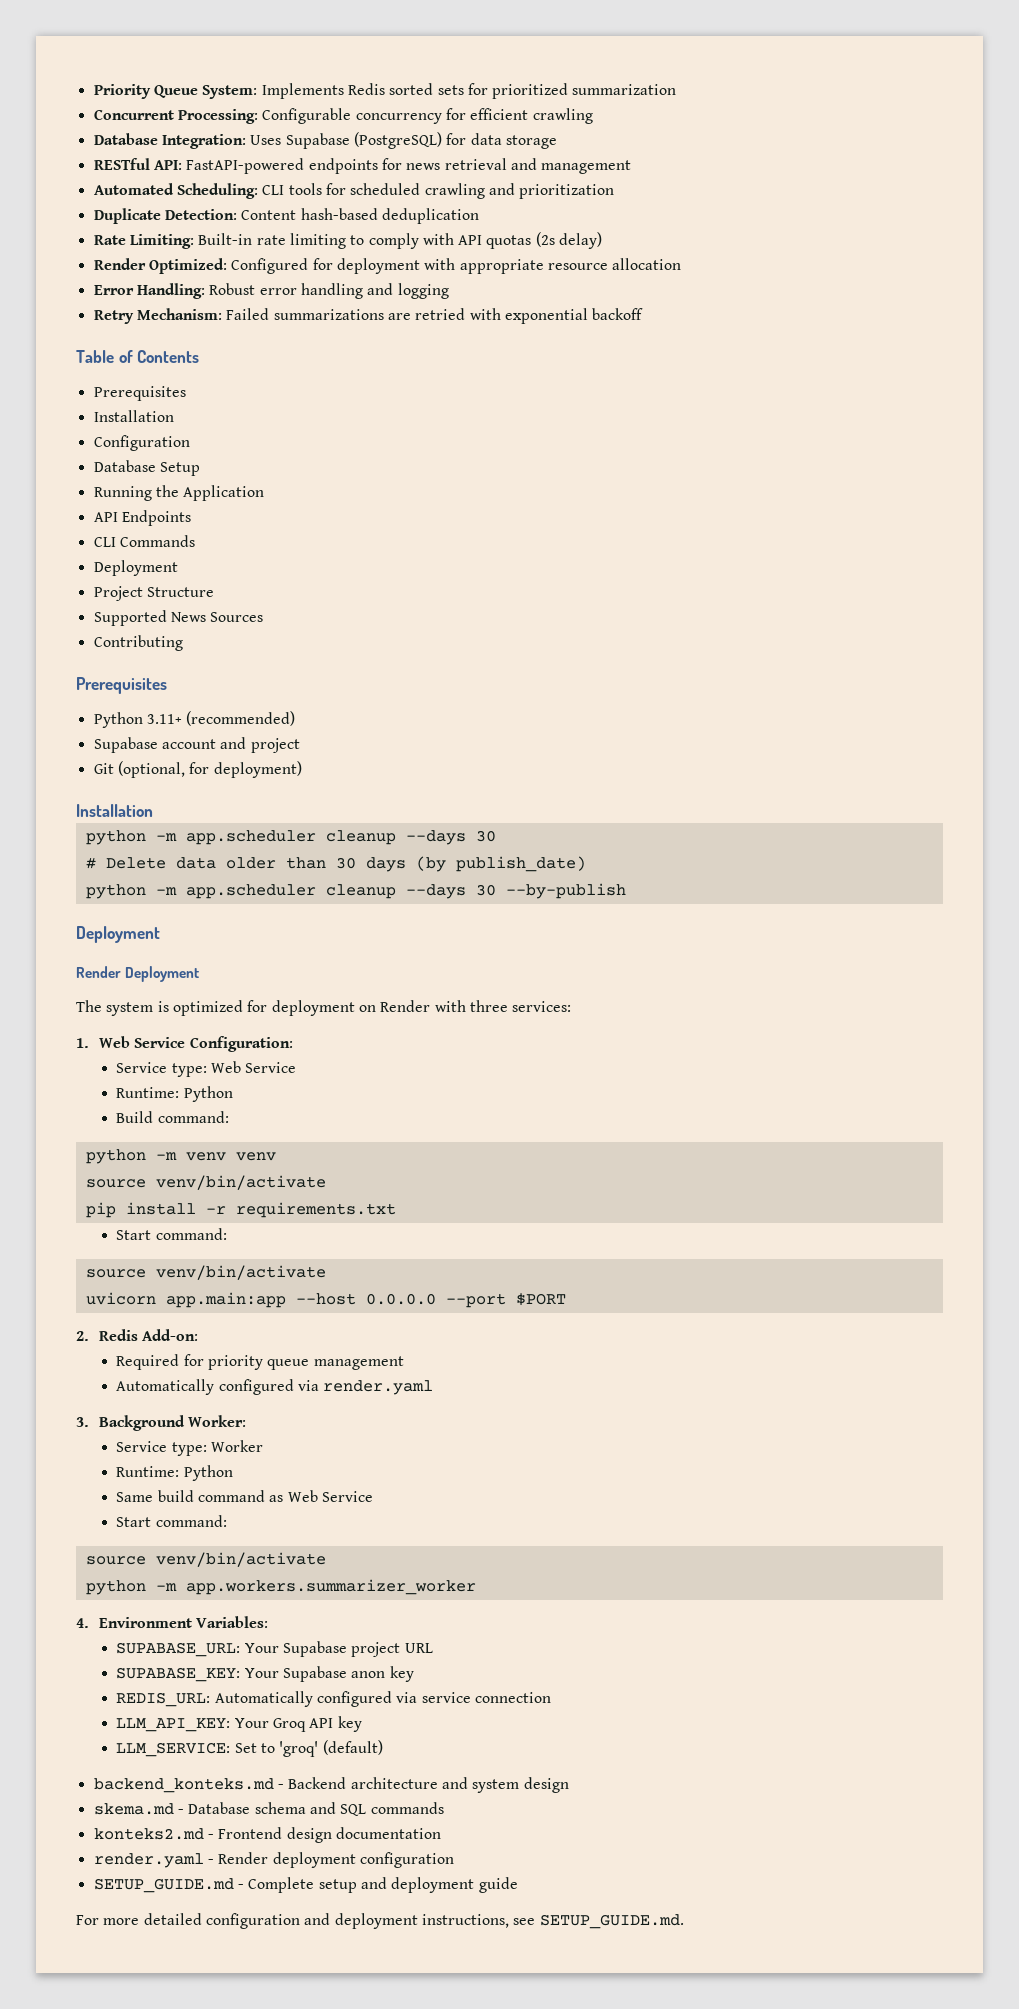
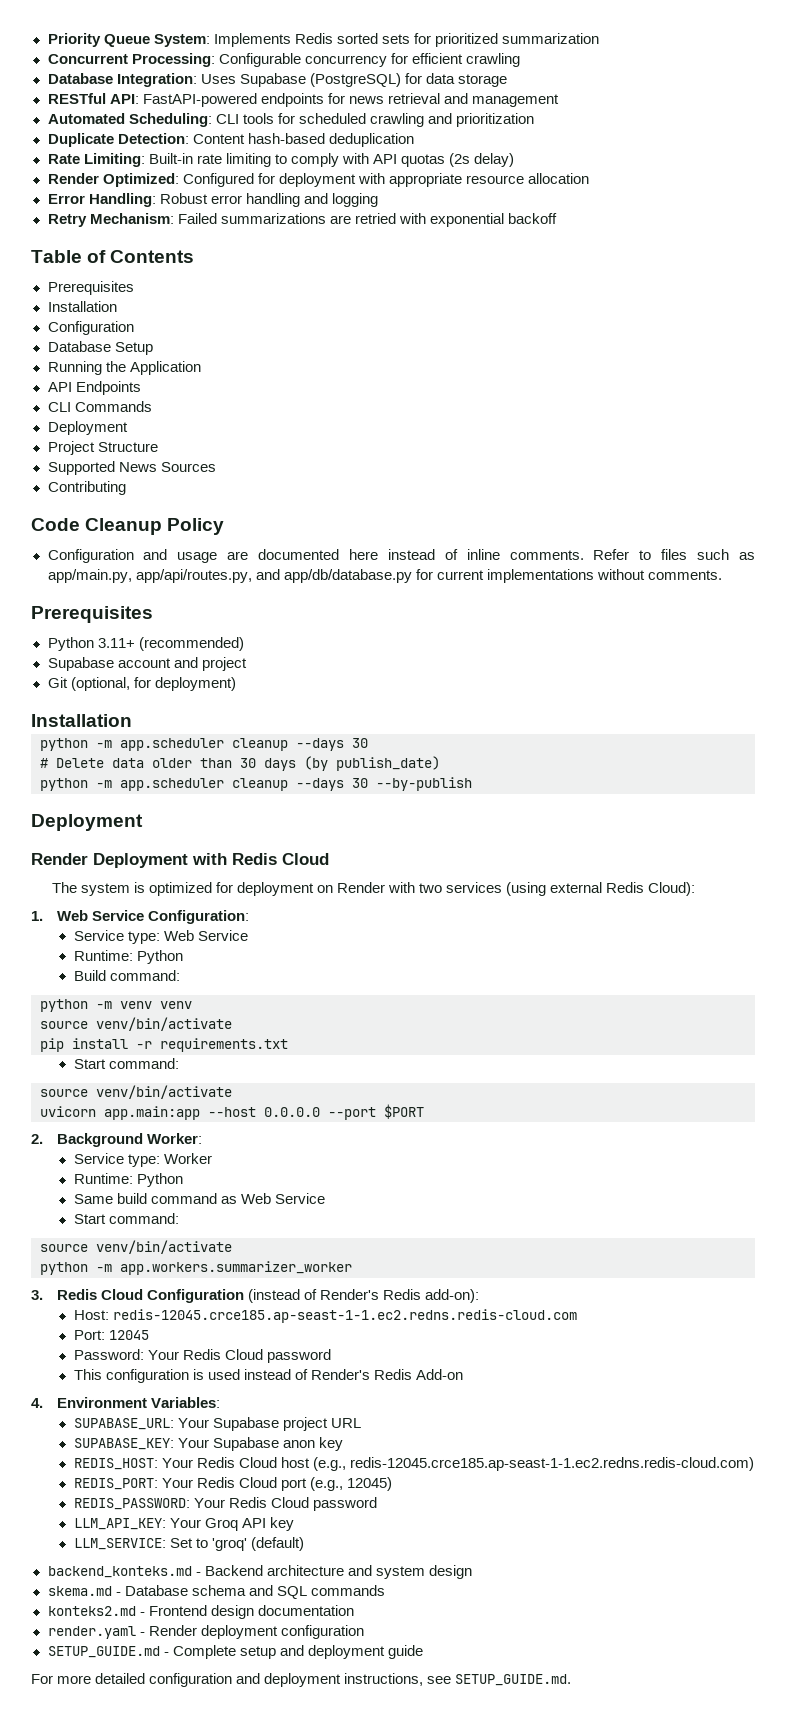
+ Code Cleanup Policy
+ Configuration and usage are documented here instead of inline comments. Refer to files such as app/main.py, app/api/routes.py, and app/db/database.py for current implementations without comments.
- Render Deployment
+ Render Deployment with Redis Cloud
- The system is optimized for deployment on Render with three services:
+ The system is optimized for deployment on Render with two services (using external Redis Cloud):
- 2. Redis Add-on:
- Required for priority queue management
- Automatically configured via render.yaml
- 3. Background Worker:
+ 2. Background Worker:
+ 3. Redis Cloud Configuration (instead of Render's Redis add-on):
+ Host: redis-12045.crce185.ap-seast-1-1.ec2.redns.redis-cloud.com
+ Port: 12045
+ Password: Your Redis Cloud password
+ This configuration is used instead of Render's Redis Add-on
- REDIS_URL: Automatically configured via service connection
+ REDIS_HOST: Your Redis Cloud host (e.g., redis-12045.crce185.ap-seast-1-1.ec2.redns.redis-cloud.com)
+ REDIS_PORT: Your Redis Cloud port (e.g., 12045)
+ REDIS_PASSWORD: Your Redis Cloud password

